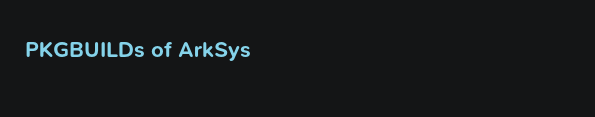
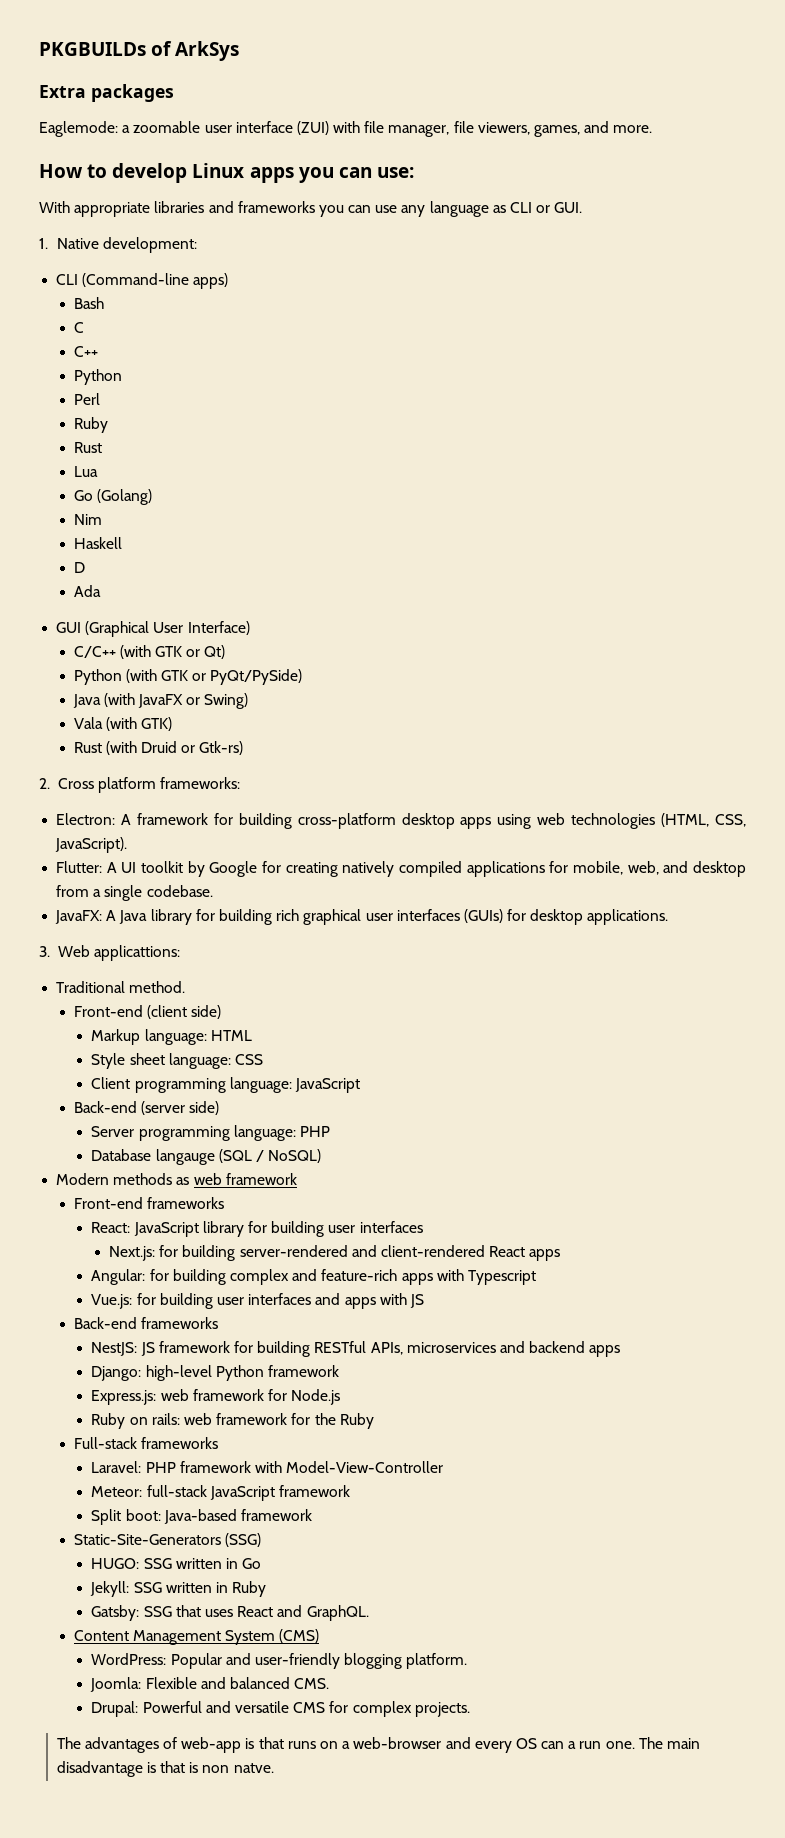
+ Extra packages
+ Eaglemode: a zoomable user interface (ZUI) with file manager, file viewers, games, and more.
+ How to develop Linux apps you can use:
+ With appropriate libraries and frameworks you can use any language as CLI or GUI.
+ 1. Native development:
+ CLI (Command-line apps)
+ Bash
+ C
+ C++
+ Python
+ Perl
+ Ruby
+ Rust
+ Lua
+ Go (Golang)
+ Nim
+ Haskell
+ D
+ Ada
+ GUI (Graphical User Interface)
+ C/C++ (with GTK or Qt)
+ Python (with GTK or PyQt/PySide)
+ Java (with JavaFX or Swing)
+ Vala (with GTK)
+ Rust (with Druid or Gtk-rs)
+ 2. Cross platform frameworks:
+ Electron: A framework for building cross-platform desktop apps using web technologies (HTML, CSS, JavaScript).
+ Flutter: A UI toolkit by Google for creating natively compiled applications for mobile, web, and desktop from a single codebase.
+ JavaFX: A Java library for building rich graphical user interfaces (GUIs) for desktop applications.
+ 3. Web applicattions:
+ Traditional method.
+ Front-end (client side)
+ Markup language: HTML
+ Style sheet language: CSS
+ Client programming language: JavaScript
+ Back-end (server side)
+ Server programming language: PHP
+ Database langauge (SQL / NoSQL)
+ Modern methods as web framework
+ Front-end frameworks
+ React: JavaScript library for building user interfaces
+ Next.js: for building server-rendered and client-rendered React apps
+ Angular: for building complex and feature-rich apps with Typescript
+ Vue.js: for building user interfaces and apps with JS
+ Back-end frameworks
+ NestJS: JS framework for building RESTful APIs, microservices and backend apps
+ Django: high-level Python framework
+ Express.js: web framework for Node.js
+ Ruby on rails: web framework for the Ruby
+ Full-stack frameworks
+ Laravel: PHP framework with Model-View-Controller
+ Meteor: full-stack JavaScript framework
+ Split boot: Java-based framework
+ Static-Site-Generators (SSG)
+ HUGO: SSG written in Go
+ Jekyll: SSG written in Ruby
+ Gatsby: SSG that uses React and GraphQL.
+ Content Management System (CMS)
+ WordPress: Popular and user-friendly blogging platform.
+ Joomla: Flexible and balanced CMS.
+ Drupal: Powerful and versatile CMS for complex projects.
+ The advantages of web-app is that runs on a web-browser and every OS can a run one. The main disadvantage is that is non natve.

